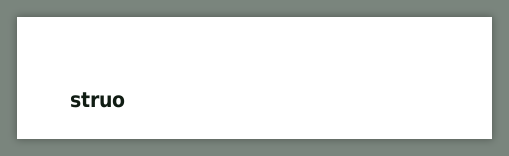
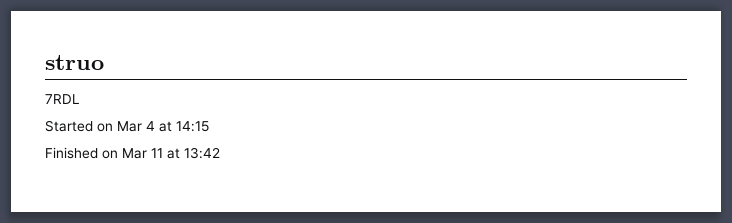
+ 7RDL
+ Started on Mar 4 at 14:15
+ Finished on Mar 11 at 13:42

